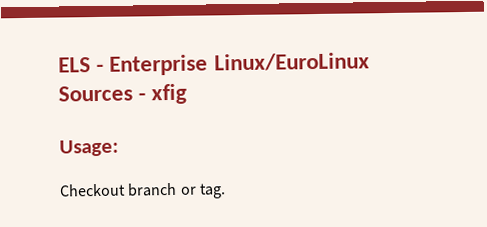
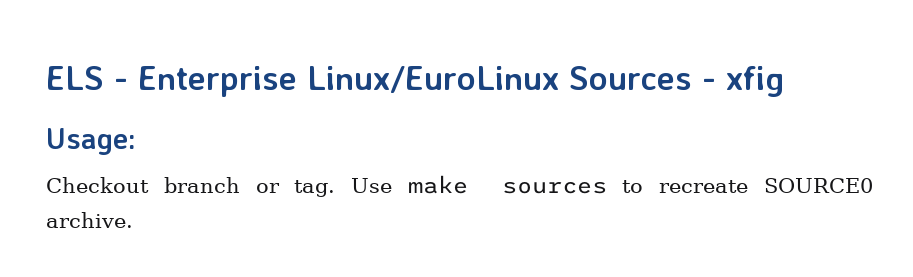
+ Use make sources to recreate SOURCE0 archive.

